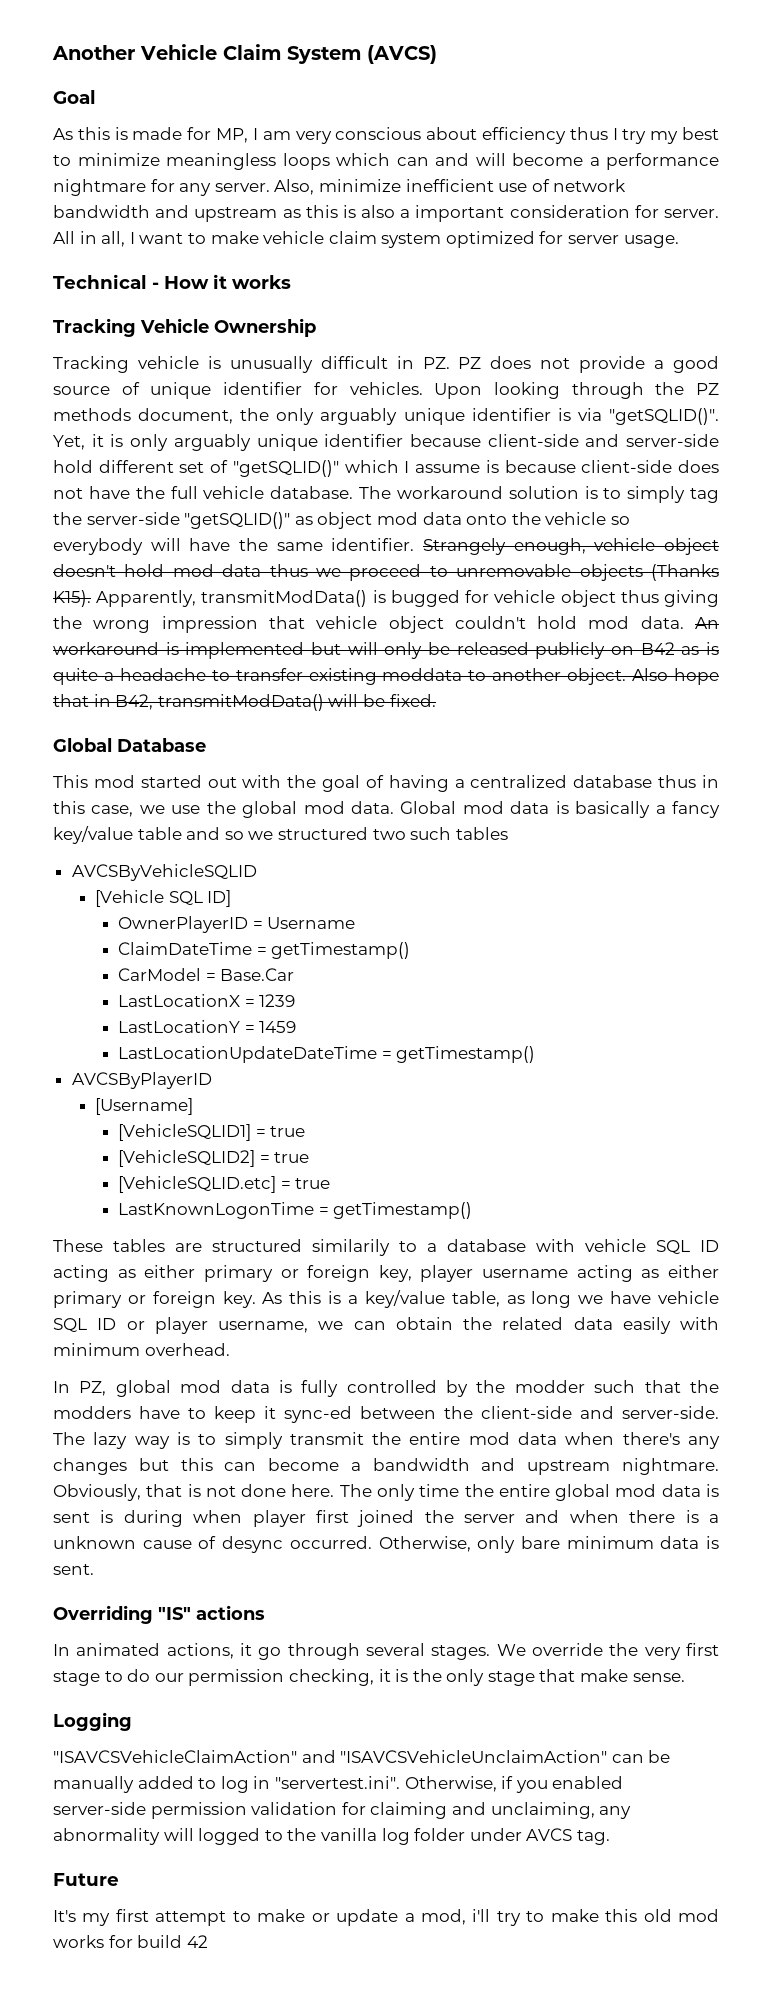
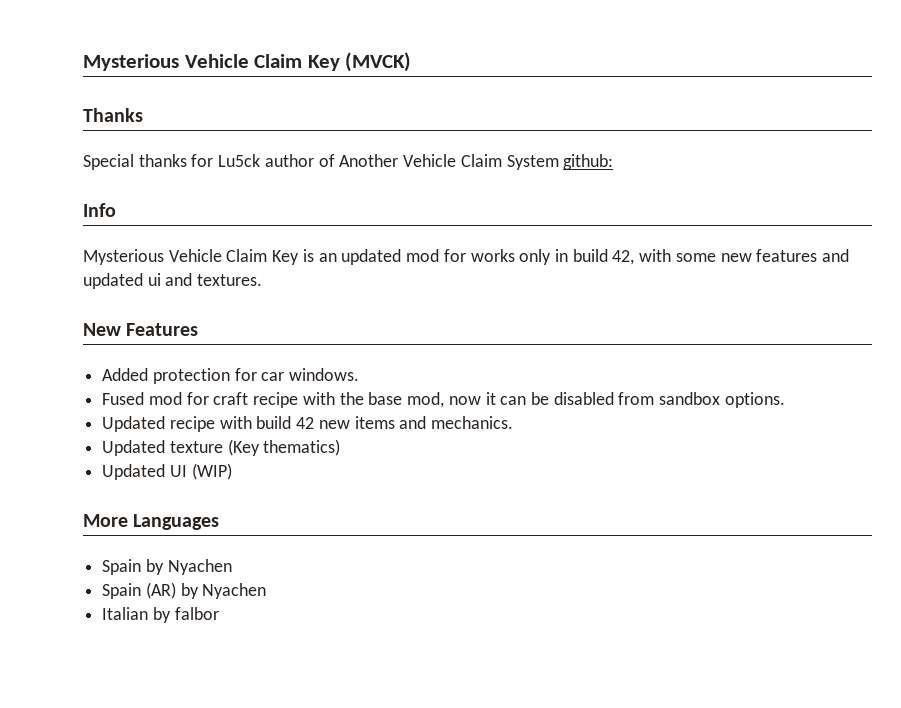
- Another Vehicle Claim System (AVCS)
- Goal
- As this is made for MP, I am very conscious about efficiency thus I try my best to minimize meaningless loops which can and will become a performance nightmare for any server. Also, minimize inefficient use of network bandwidth and upstream as this is also a important consideration for server. All in all, I want to make vehicle claim system optimized for server usage.
- Technical - How it works
- Tracking Vehicle Ownership
- Tracking vehicle is unusually difficult in PZ. PZ does not provide a good source of unique identifier for vehicles. Upon looking through the PZ methods document, the only arguably unique identifier is via "getSQLID()". Yet, it is only arguably unique identifier because client-side and server-side hold different set of "getSQLID()" which I assume is because client-side does not have the full vehicle database. The workaround solution is to simply tag the server-side "getSQLID()" as object mod data onto the vehicle so everybody will have the same identifier. Strangely enough, vehicle object doesn't hold mod data thus we proceed to unremovable objects (Thanks K15). Apparently, transmitModData() is bugged for vehicle object thus giving the wrong impression that vehicle object couldn't hold mod data. An workaround is implemented but will only be released publicly on B42 as is quite a headache to transfer existing moddata to another object. Also hope that in B42, transmitModData() will be fixed.
- Global Database
- This mod started out with the goal of having a centralized database thus in this case, we use the global mod data. Global mod data is basically a fancy key/value table and so we structured two such tables
- AVCSByVehicleSQLID
- [Vehicle SQL ID]
- OwnerPlayerID = Username
- ClaimDateTime = getTimestamp()
- CarModel = Base.Car
- LastLocationX = 1239
- LastLocationY = 1459
- LastLocationUpdateDateTime = getTimestamp()
- AVCSByPlayerID
- [Username]
- [VehicleSQLID1] = true
- [VehicleSQLID2] = true
- [VehicleSQLID.etc] = true
- LastKnownLogonTime = getTimestamp()
- These tables are structured similarily to a database with vehicle SQL ID acting as either primary or foreign key, player username acting as either primary or foreign key. As this is a key/value table, as long we have vehicle SQL ID or player username, we can obtain the related data easily with minimum overhead.
- In PZ, global mod data is fully controlled by the modder such that the modders have to keep it sync-ed between the client-side and server-side. The lazy way is to simply transmit the entire mod data when there's any changes but this can become a bandwidth and upstream nightmare. Obviously, that is not done here. The only time the entire global mod data is sent is during when player first joined the server and when there is a unknown cause of desync occurred. Otherwise, only bare minimum data is sent.
- Overriding "IS" actions
- In animated actions, it go through several stages. We override the very first stage to do our permission checking, it is the only stage that make sense.
- Logging
- "ISAVCSVehicleClaimAction" and "ISAVCSVehicleUnclaimAction" can be manually added to log in "servertest.ini". Otherwise, if you enabled server-side permission validation for claiming and unclaiming, any abnormality will logged to the vanilla log folder under AVCS tag.
- Future
- It's my first attempt to make or update a mod, i'll try to make this old mod works for build 42
+ Mysterious Vehicle Claim Key (MVCK)
+ Thanks
+ Special thanks for Lu5ck author of Another Vehicle Claim System github:
+ Info
+ Mysterious Vehicle Claim Key is an updated mod for works only in build 42, with some new features and updated ui and textures.
+ New Features
+ Added protection for car windows.
+ Fused mod for craft recipe with the base mod, now it can be disabled from sandbox options.
+ Updated recipe with build 42 new items and mechanics.
+ Updated texture (Key thematics)
+ Updated UI (WIP)
+ More Languages
+ Spain by Nyachen
+ Spain (AR) by Nyachen
+ Italian by falbor

